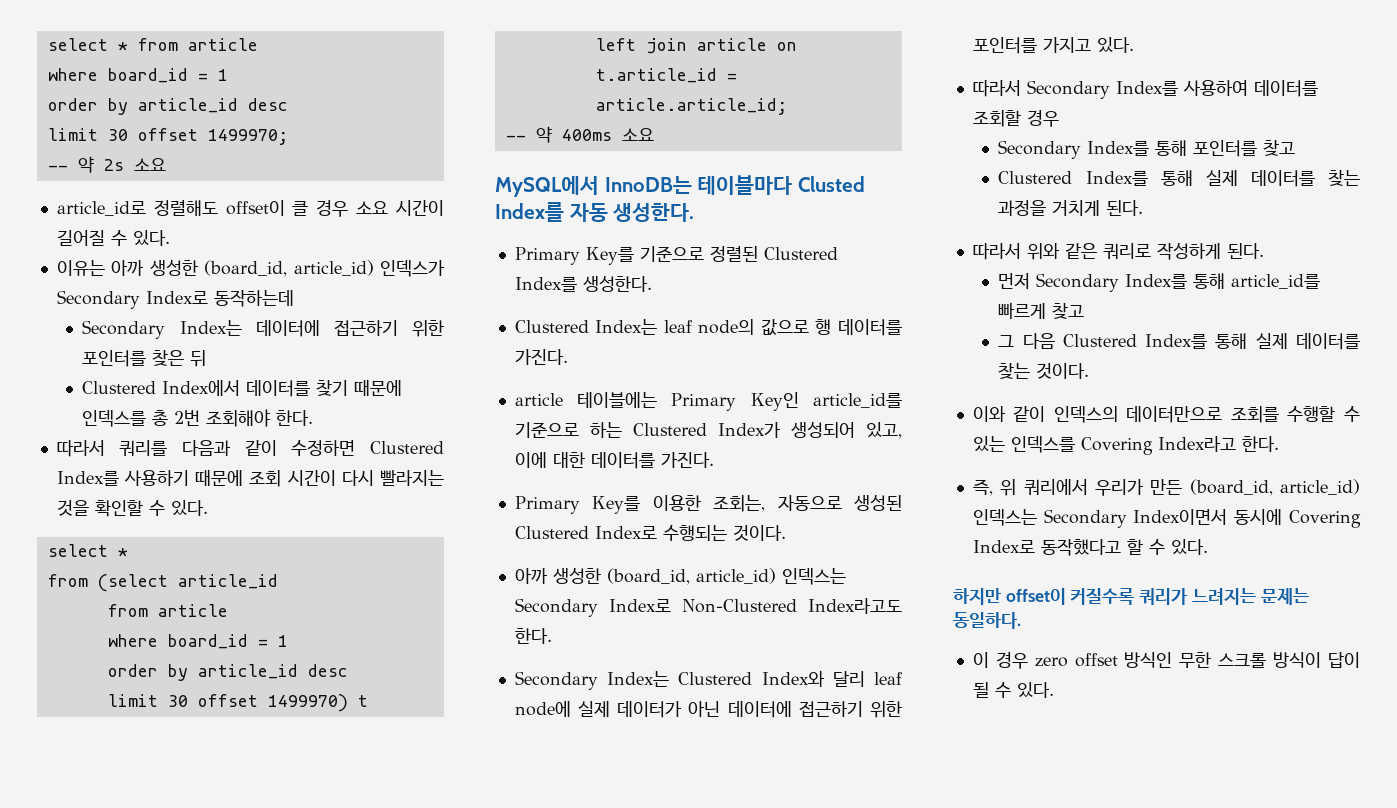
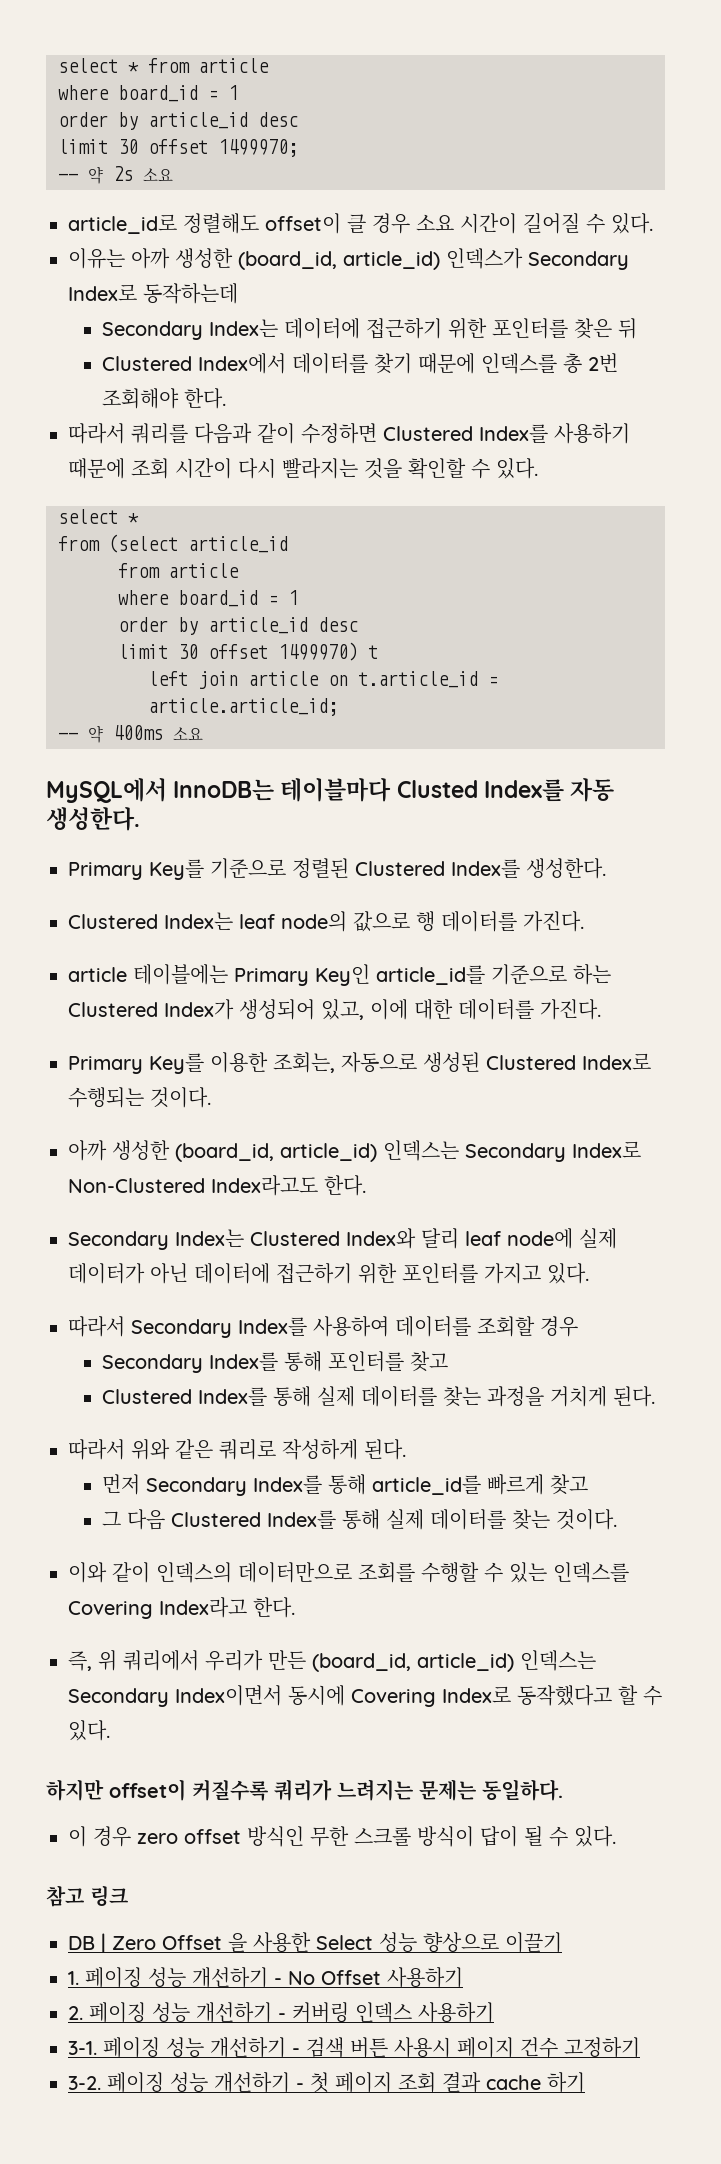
+ 참고 링크
+ DB | Zero Offset 을 사용한 Select 성능 향상으로 이끌기
+ 1. 페이징 성능 개선하기 - No Offset 사용하기
+ 2. 페이징 성능 개선하기 - 커버링 인덱스 사용하기
+ 3-1. 페이징 성능 개선하기 - 검색 버튼 사용시 페이지 건수 고정하기
+ 3-2. 페이징 성능 개선하기 - 첫 페이지 조회 결과 cache 하기

